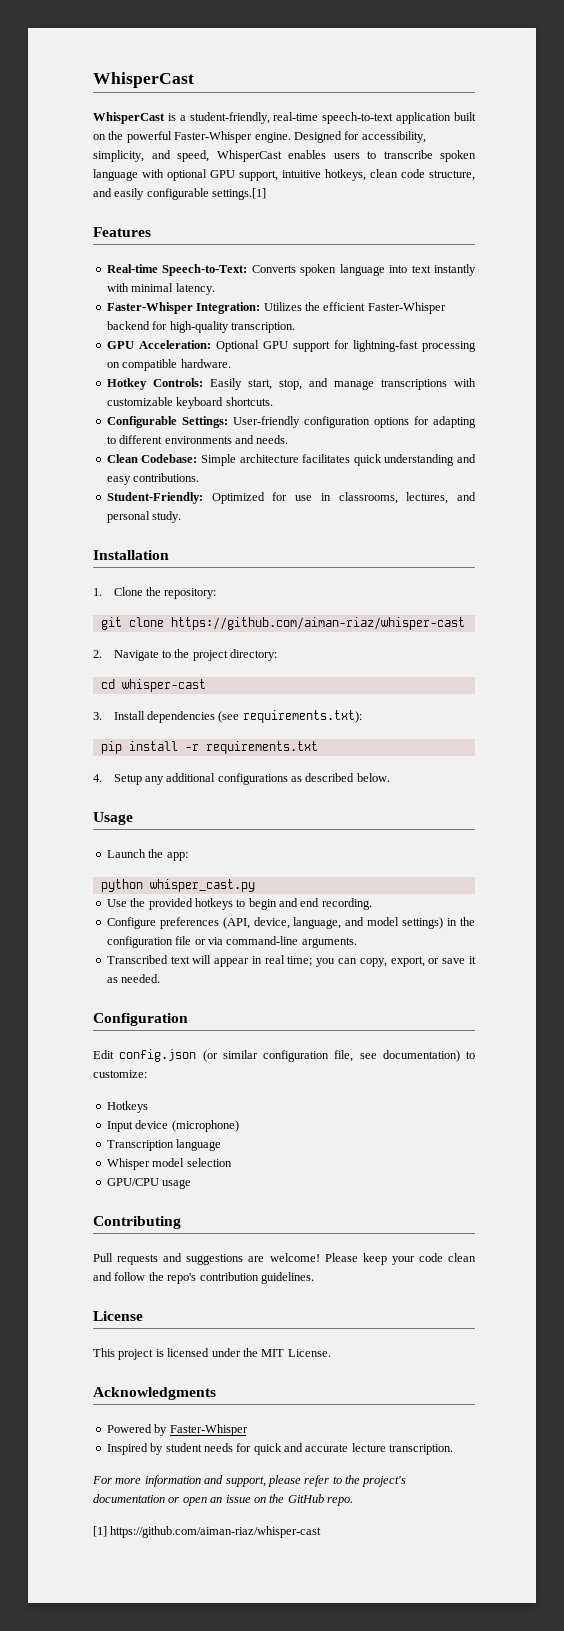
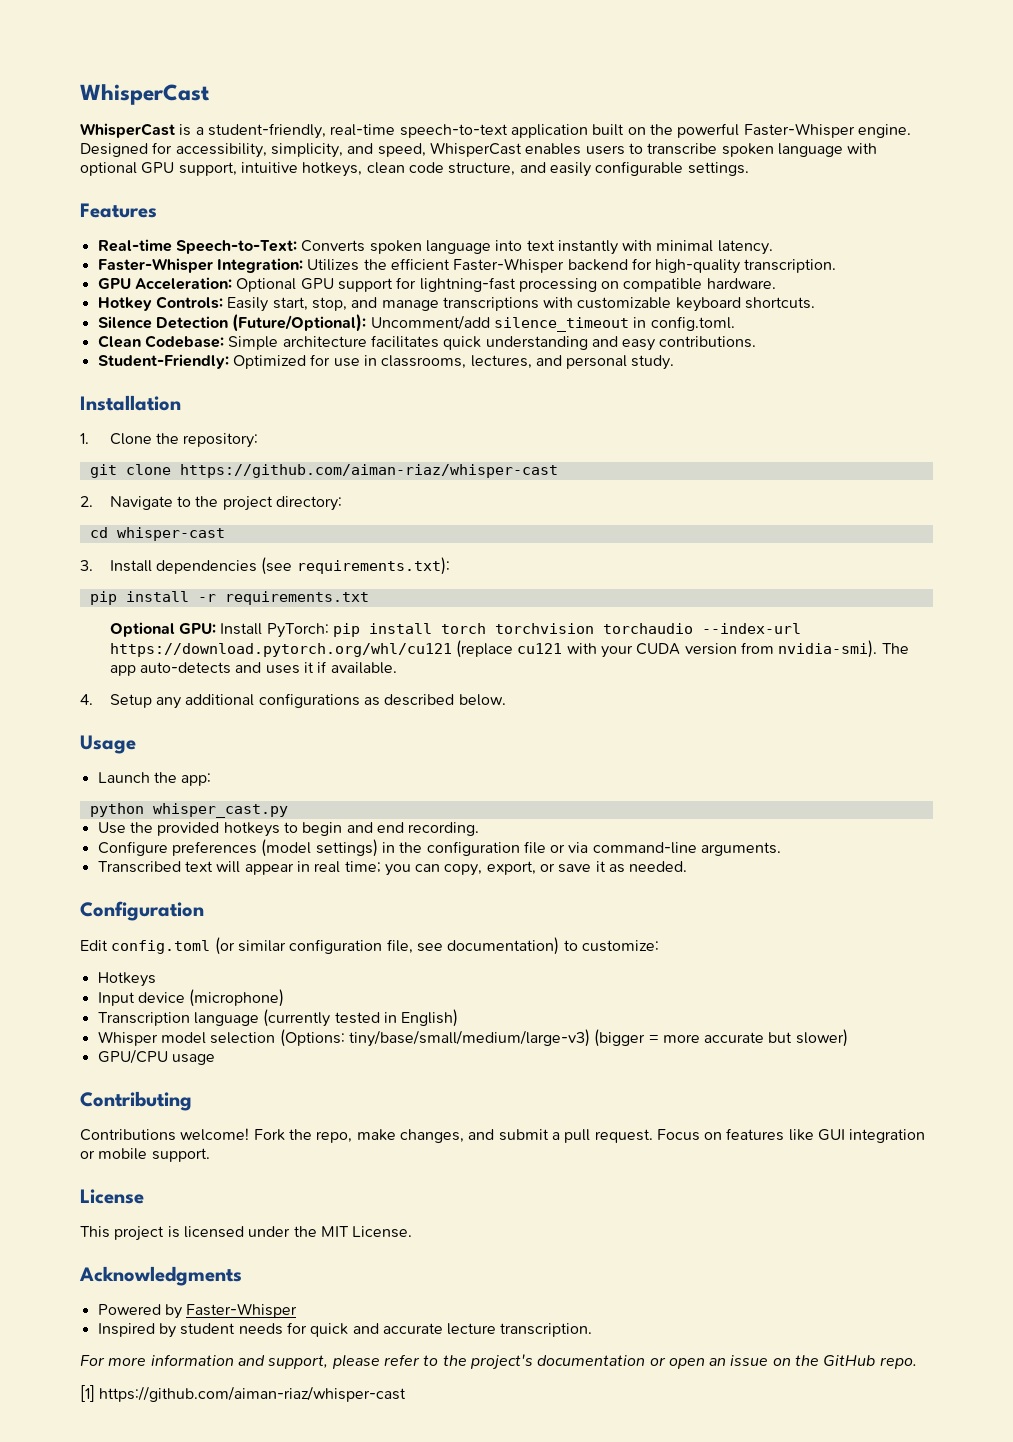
- Designed for accessibility, simplicity, and speed, WhisperCast enables users to transcribe spoken language with optional GPU support, intuitive hotkeys, clean code structure, and easily configurable settings.[1]
+ Designed for accessibility, simplicity, and speed, WhisperCast enables users to transcribe spoken language with optional GPU support, intuitive hotkeys, clean code structure, and easily configurable settings.
- Configurable Settings: User-friendly configuration options for adapting to different environments and needs.
+ Silence Detection (Future/Optional): Uncomment/add silence_timeout in config.toml.
+ Optional GPU: Install PyTorch: pip install torch torchvision torchaudio --index-url https://download.pytorch.org/whl/cu121 (replace cu121 with your CUDA version from nvidia-smi). The app auto-detects and uses it if available.
- Configure preferences (API, device, language, and model settings) in the configuration file or via command-line arguments.
+ Configure preferences (model settings) in the configuration file or via command-line arguments.
- Edit config.json (or similar configuration file, see documentation) to customize:
+ Edit config.toml (or similar configuration file, see documentation) to customize:
- Transcription language
+ Transcription language (currently tested in English)
- Whisper model selection
+ Whisper model selection (Options: tiny/base/small/medium/large-v3) (bigger = more accurate but slower)
  GPU/CPU usage
  Contributing
- Pull requests and suggestions are welcome! Please keep your code clean and follow the repo's contribution guidelines.
+ Contributions welcome! Fork the repo, make changes, and submit a pull request. Focus on features like GUI integration or mobile support.

